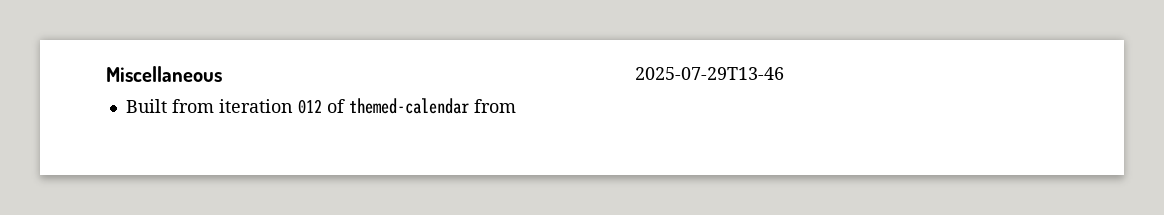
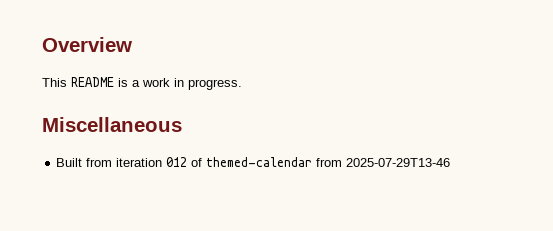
+ Overview
+ This README is a work in progress.

